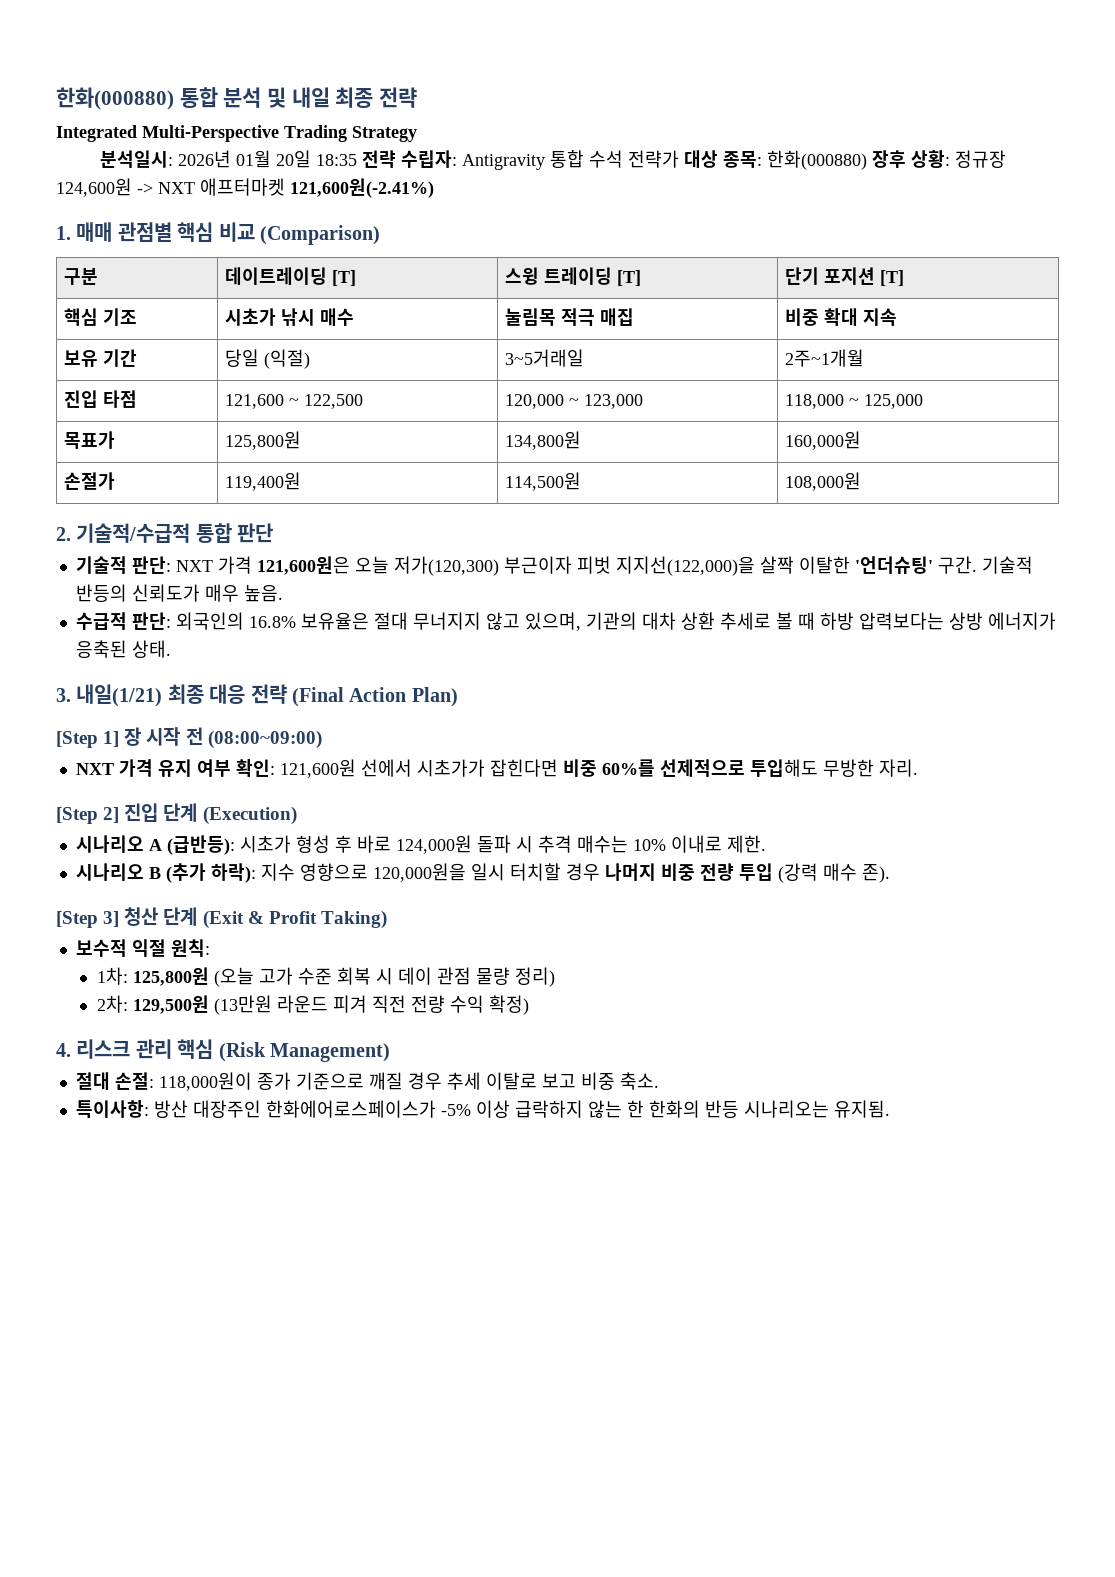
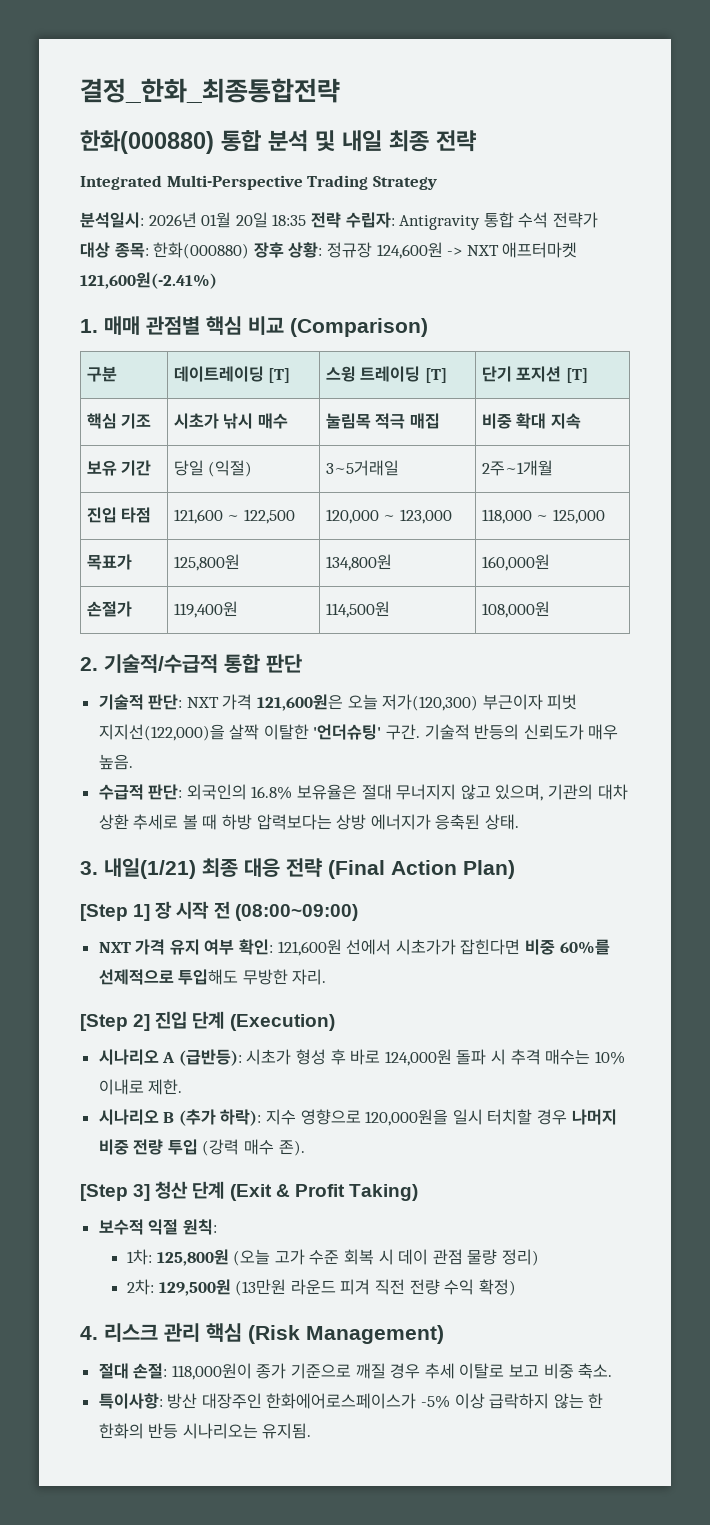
+ 결정_한화_최종통합전략

